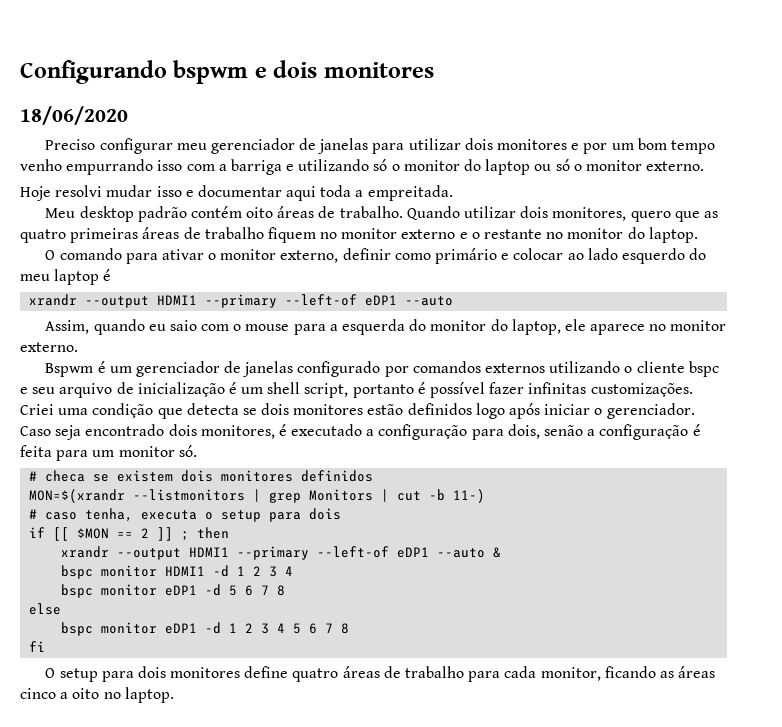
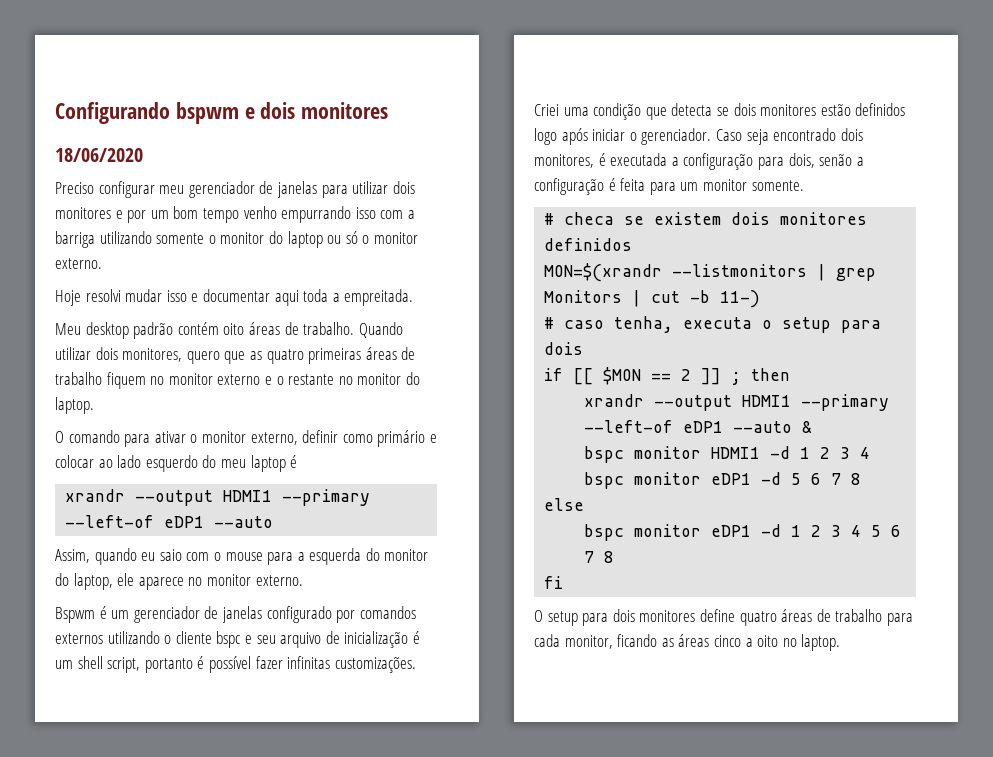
- Preciso configurar meu gerenciador de janelas para utilizar dois monitores e por um bom tempo venho empurrando isso com a barriga e utilizando só o monitor do laptop ou só o monitor externo.
+ Preciso configurar meu gerenciador de janelas para utilizar dois monitores e por um bom tempo venho empurrando isso com a barriga utilizando somente o monitor do laptop ou só o monitor externo.
- Caso seja encontrado dois monitores, é executado a configuração para dois, senão a configuração é feita para um monitor só.
+ Caso seja encontrado dois monitores, é executada a configuração para dois, senão a configuração é feita para um monitor somente.

